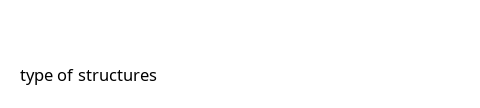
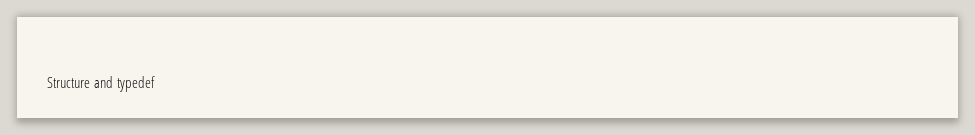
- type of structures
+ Structure and typedef

